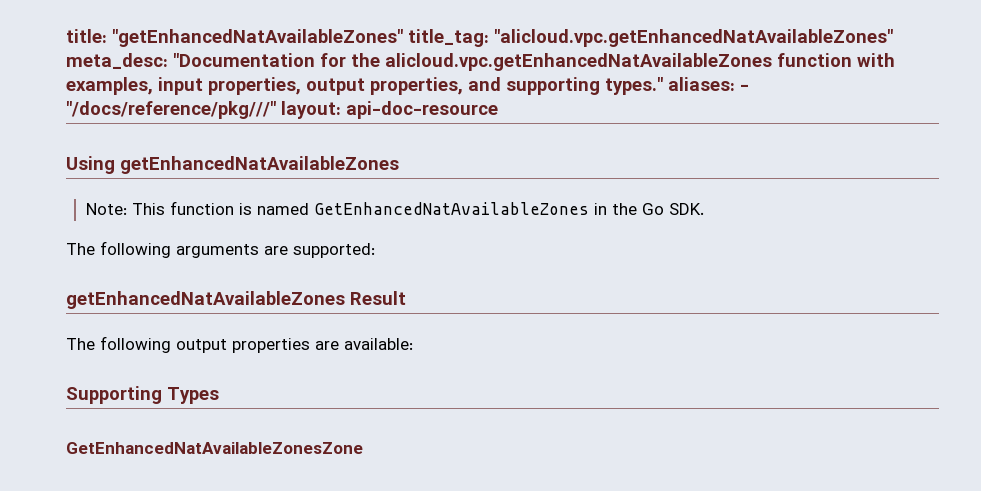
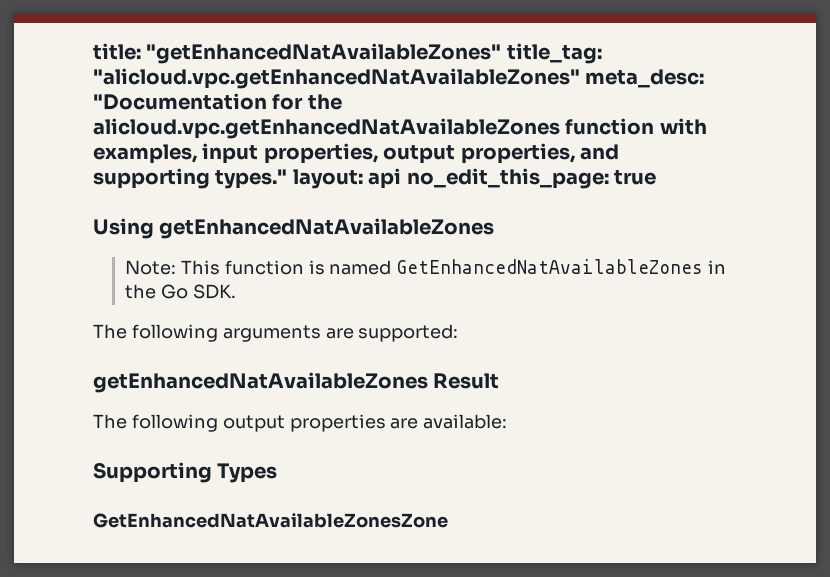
- title: "getEnhancedNatAvailableZones" title_tag: "alicloud.vpc.getEnhancedNatAvailableZones" meta_desc: "Documentation for the alicloud.vpc.getEnhancedNatAvailableZones function with examples, input properties, output properties, and supporting types." aliases: - "/docs/reference/pkg///" layout: api-doc-resource
+ title: "getEnhancedNatAvailableZones" title_tag: "alicloud.vpc.getEnhancedNatAvailableZones" meta_desc: "Documentation for the alicloud.vpc.getEnhancedNatAvailableZones function with examples, input properties, output properties, and supporting types." layout: api no_edit_this_page: true

